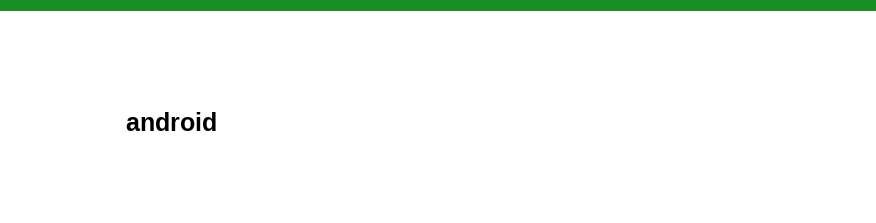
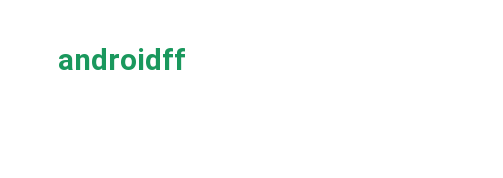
- android
+ androidff

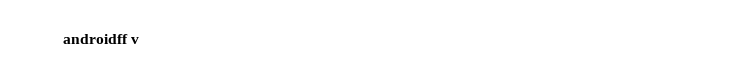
- androidff
+ androidff v

